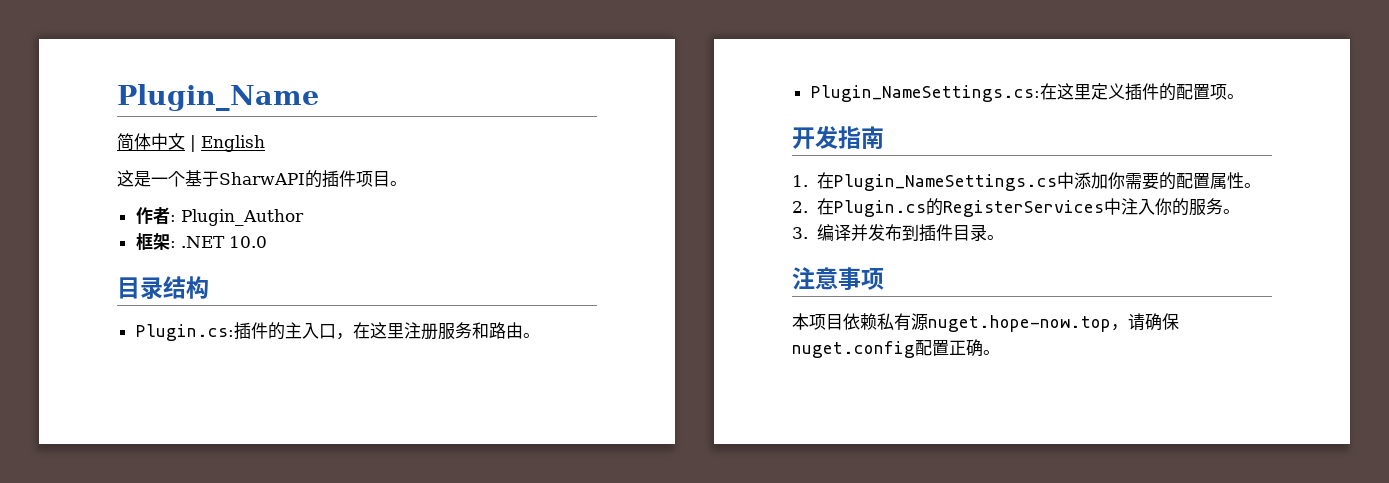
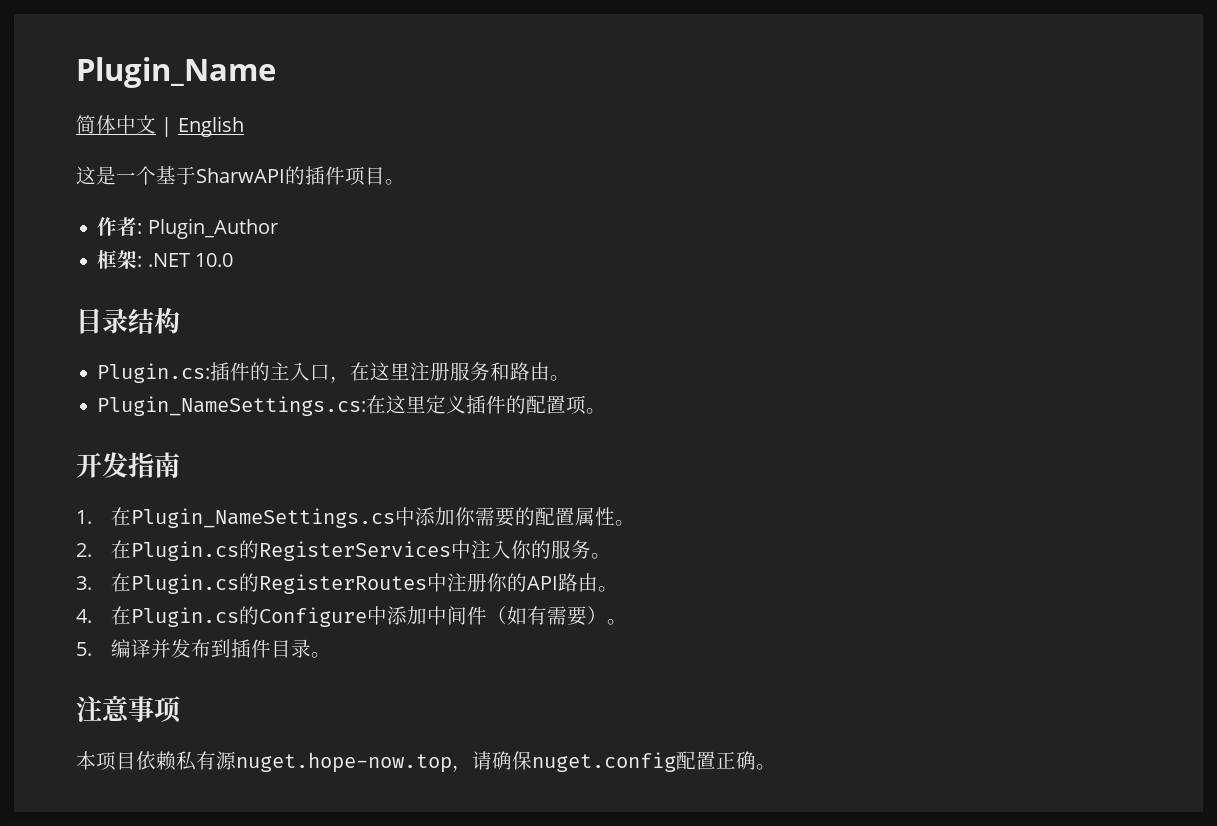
- 3.编译并发布到插件目录。
+ 3.在Plugin.cs的RegisterRoutes中注册你的API路由。
+ 4.在Plugin.cs的Configure中添加中间件（如有需要）。
+ 5.编译并发布到插件目录。

